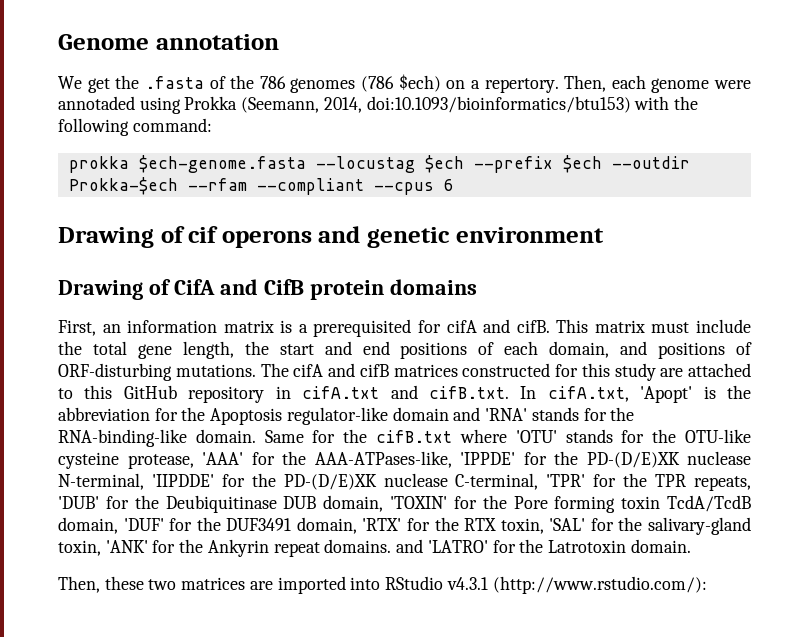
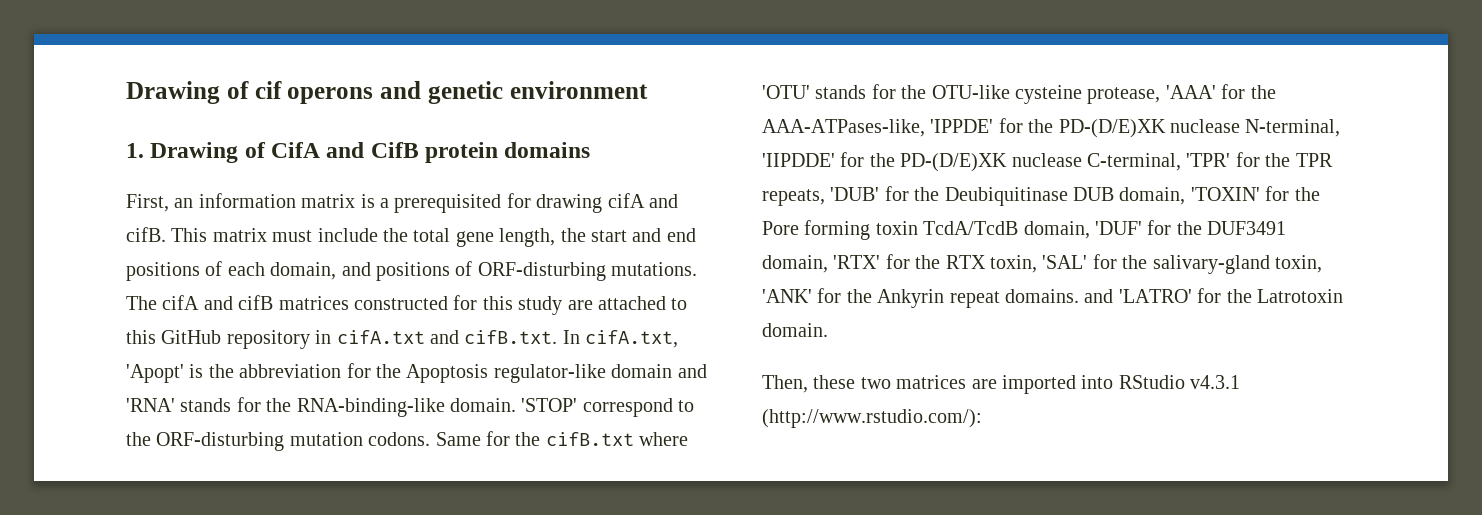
- Genome annotation
- We get the .fasta of the 786 genomes (786 $ech) on a repertory. Then, each genome were annotaded using Prokka (Seemann, 2014, doi:10.1093/bioinformatics/btu153) with the following command:
- prokka $ech-genome.fasta --locustag $ech --prefix $ech --outdir Prokka-$ech --rfam --compliant --cpus 6
- Drawing of CifA and CifB protein domains
+ 1. Drawing of CifA and CifB protein domains
- First, an information matrix is a prerequisited for cifA and cifB.
+ First, an information matrix is a prerequisited for drawing cifA and cifB.
+ 'STOP' correspond to the ORF-disturbing mutation codons.

